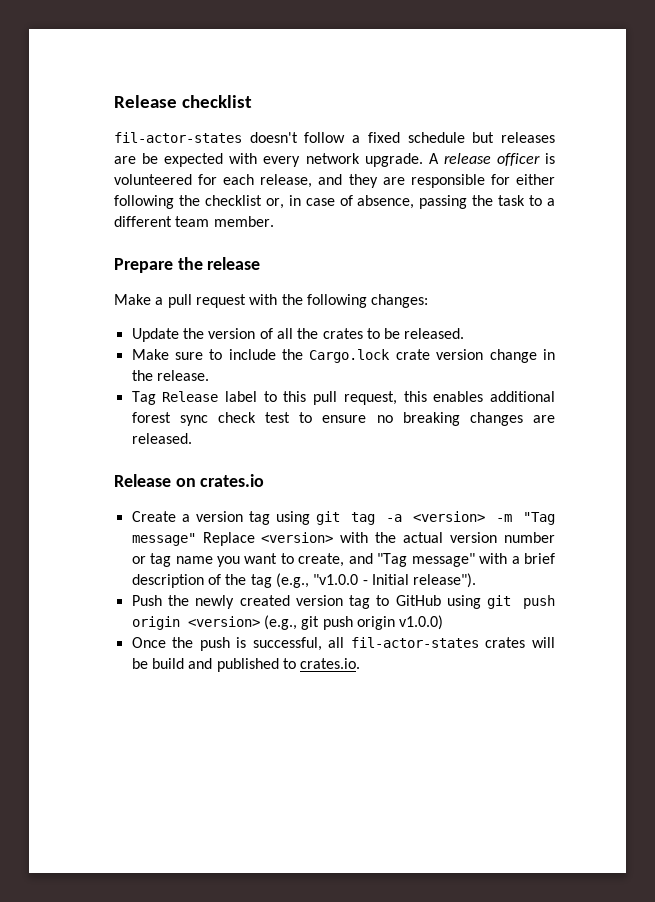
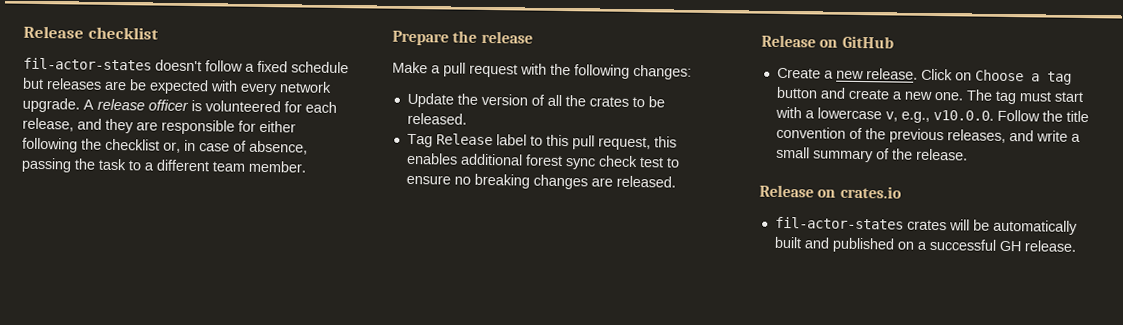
- Make sure to include the Cargo.lock crate version change in the release.
- Release on crates.io
+ Release on GitHub
- Create a version tag using git tag -a <version> -m "Tag message" Replace <version> with the actual version number or tag name you want to create, and "Tag message" with a brief description of the tag (e.g., "v1.0.0 - Initial release").
- Push the newly created version tag to GitHub using git push origin <version> (e.g., git push origin v1.0.0)
- Once the push is successful, all fil-actor-states crates will be build and published to crates.io.
+ Create a new release. Click on Choose a tag button and create a new one. The tag must start with a lowercase v, e.g., v10.0.0. Follow the title convention of the previous releases, and write a small summary of the release.
+ Release on crates.io
+ fil-actor-states crates will be automatically built and published on a successful GH release.

